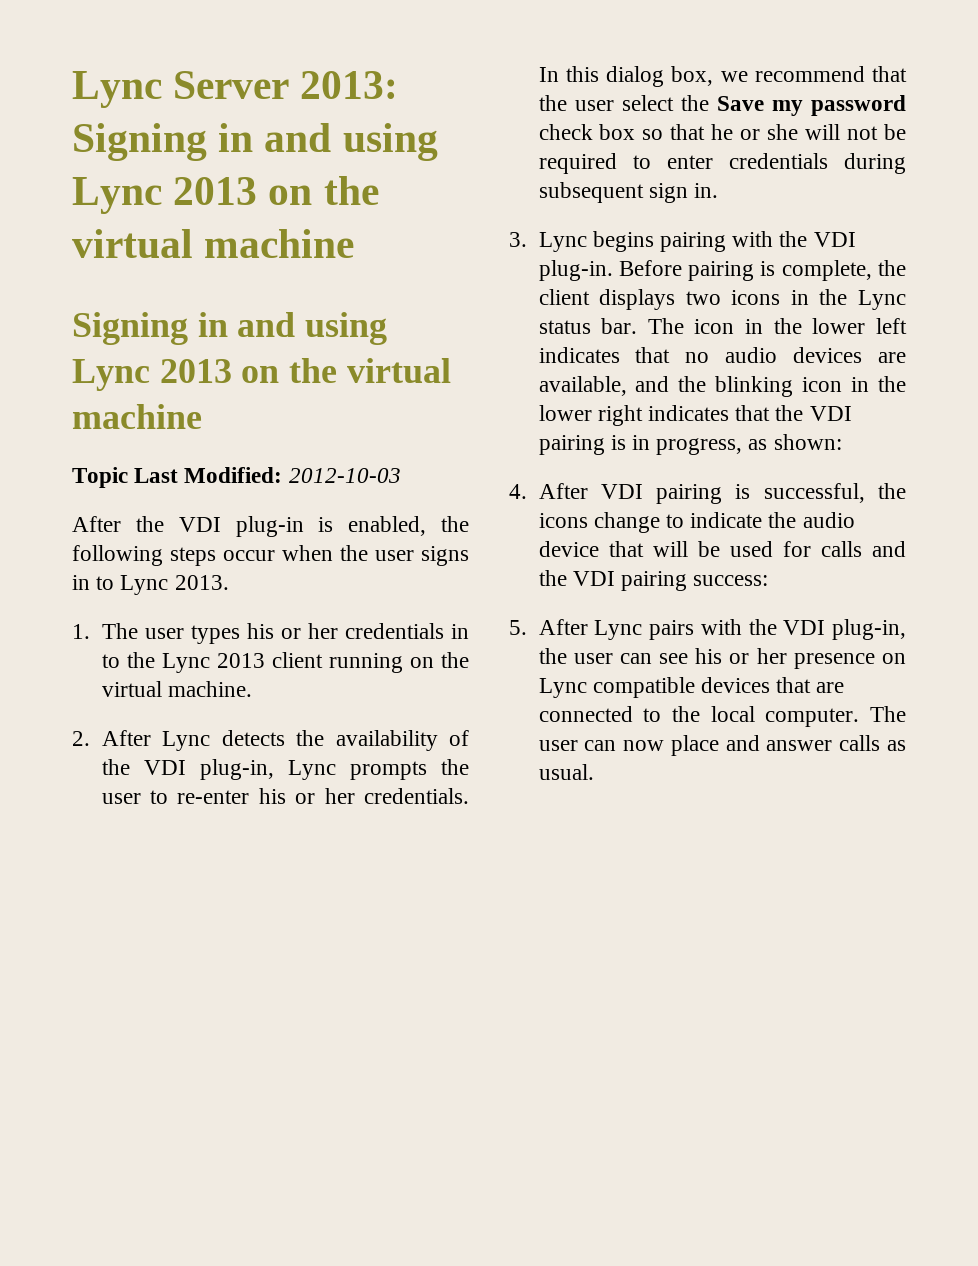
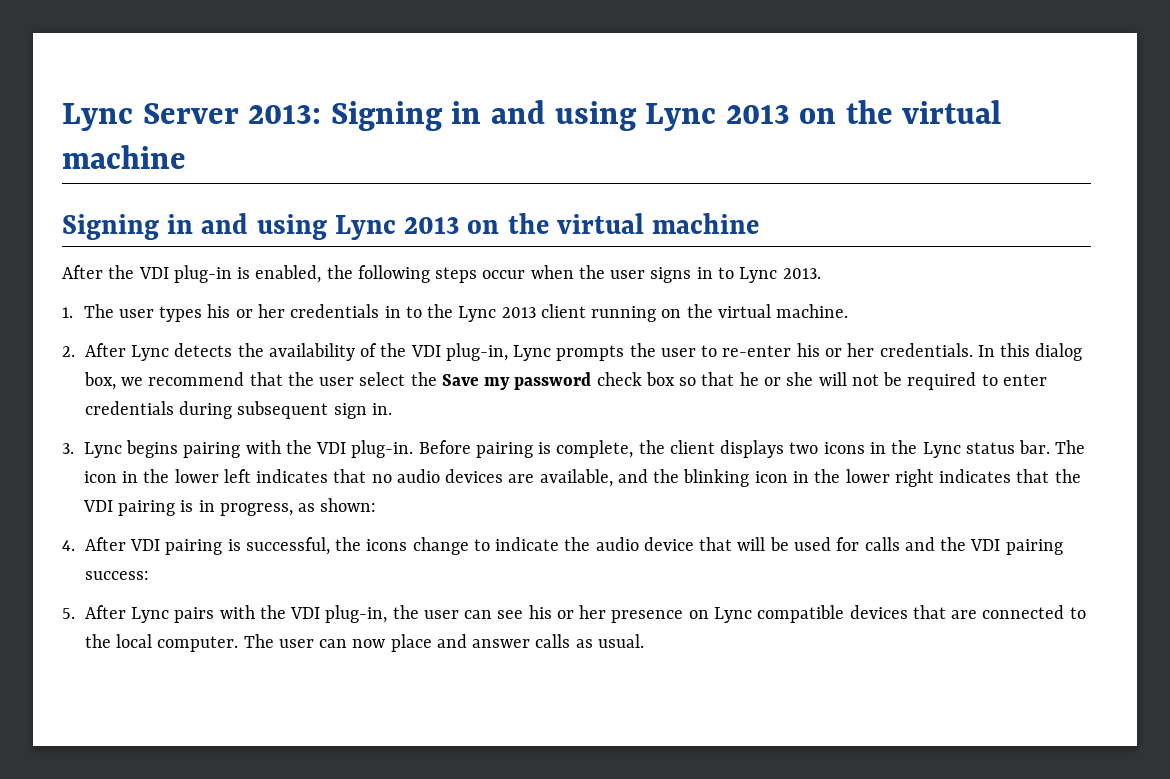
- Topic Last Modified: 2012-10-03

